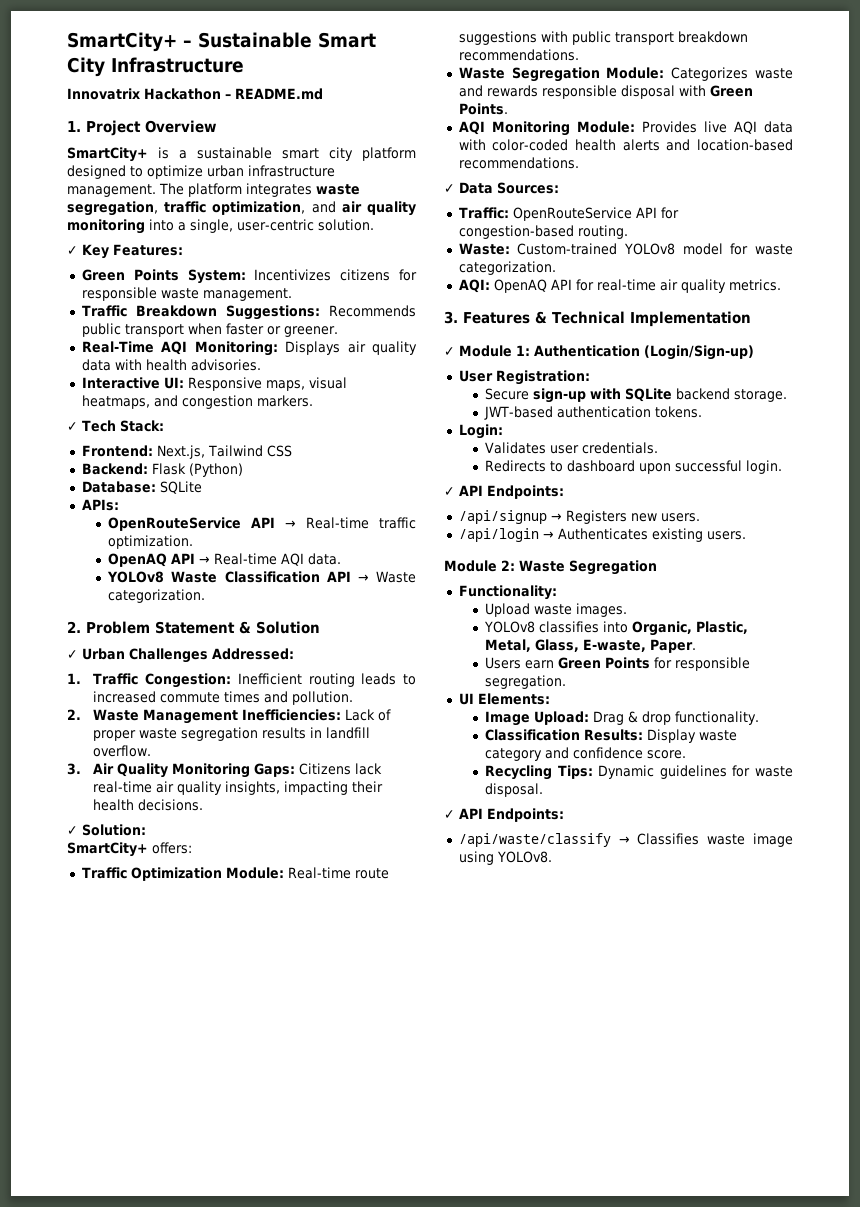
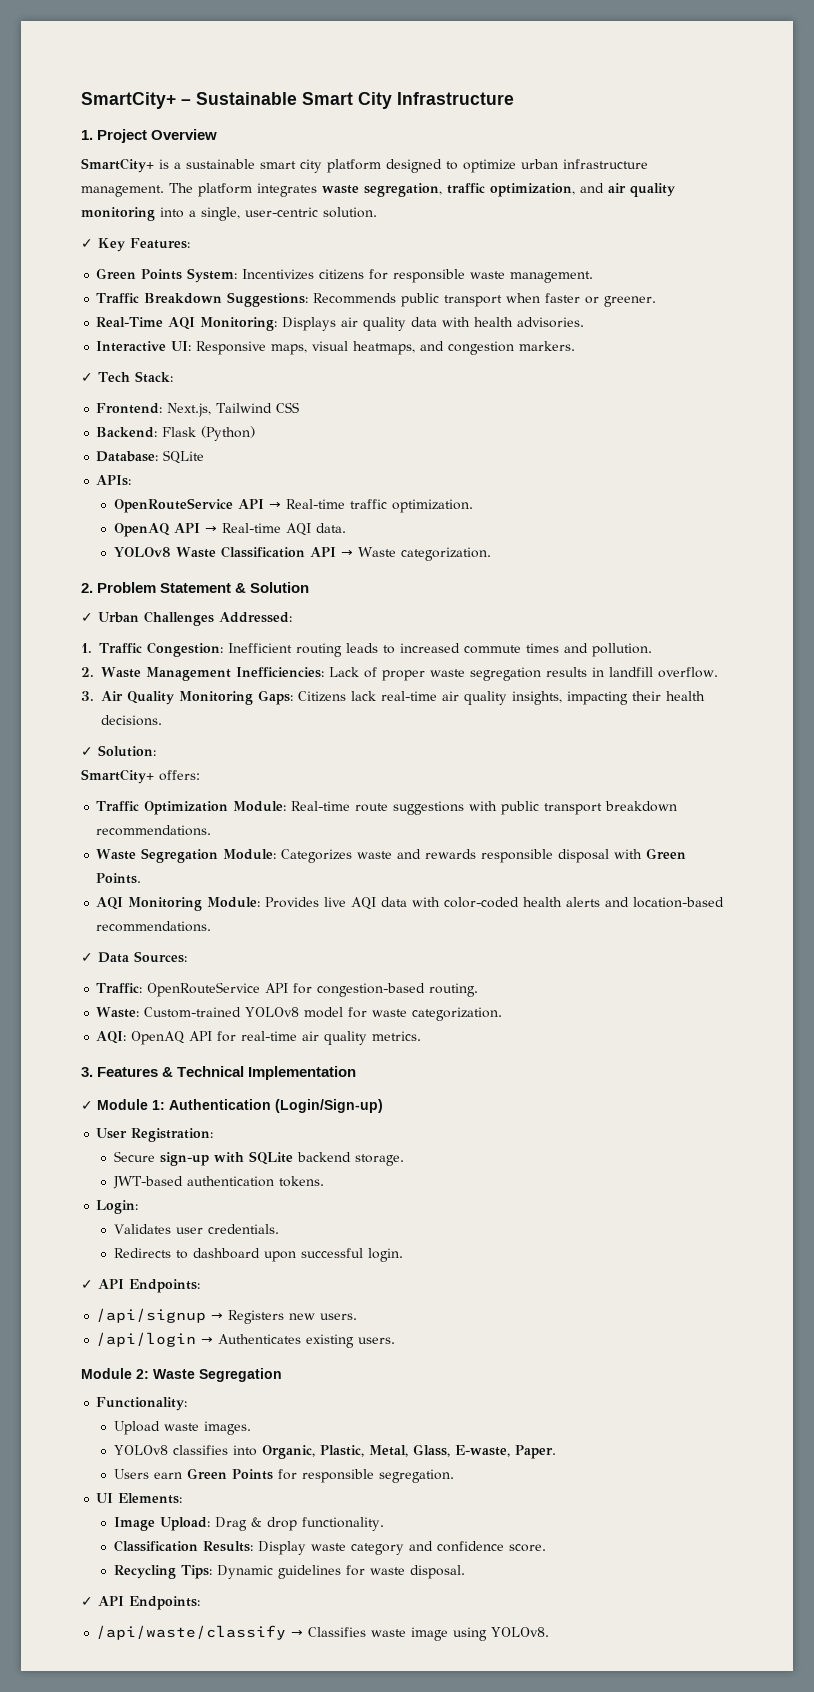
- Innovatrix Hackathon – README.md

